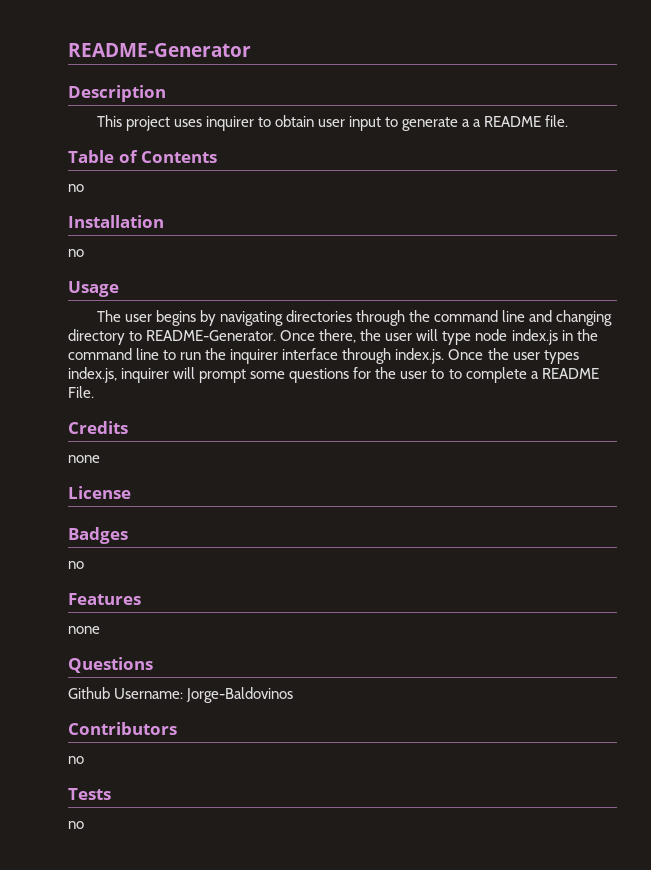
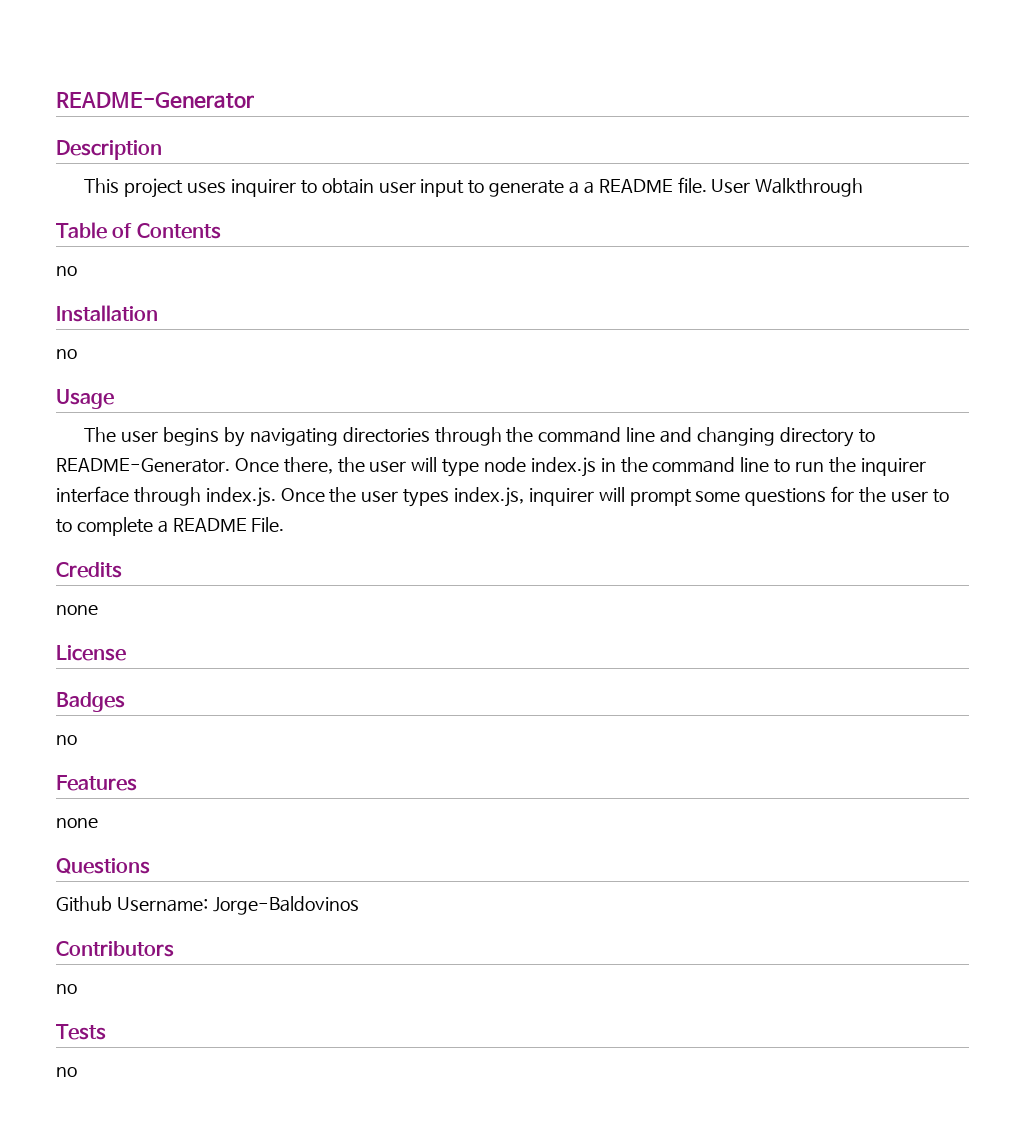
+ User Walkthrough

